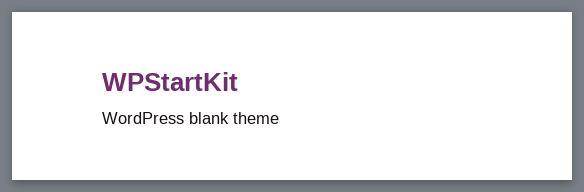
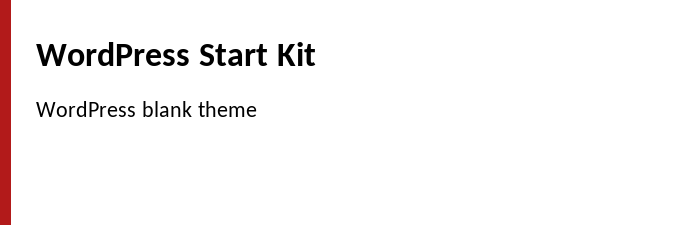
- WPStartKit
+ WordPress Start Kit

